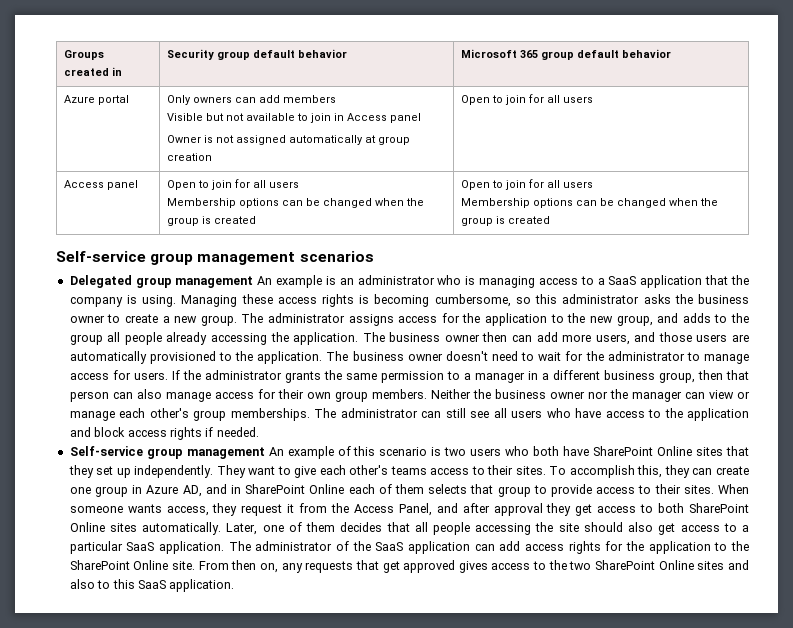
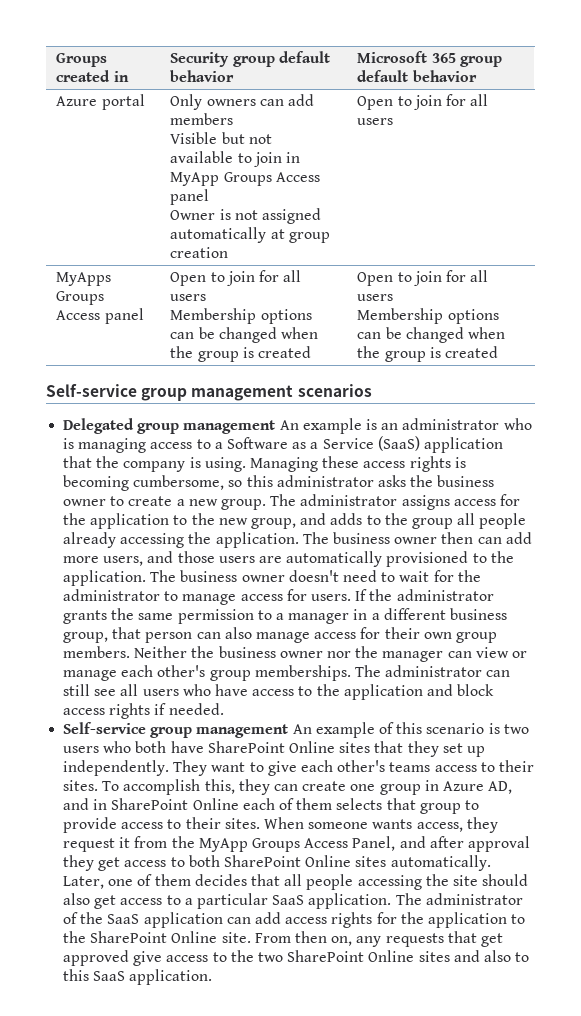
  Azure portal | Only owners can add members
- Visible but not available to join in Access panel
+ Visible but not available to join in MyApp Groups Access panel
- Access panel | Open to join for all users
+ MyApps Groups Access panel | Open to join for all users
- Delegated group management An example is an administrator who is managing access to a SaaS application that the company is using.
+ Delegated group management An example is an administrator who is managing access to a Software as a Service (SaaS) application that the company is using.
- If the administrator grants the same permission to a manager in a different business group, then that person can also manage access for their own group members.
+ If the administrator grants the same permission to a manager in a different business group, that person can also manage access for their own group members.
- When someone wants access, they request it from the Access Panel, and after approval they get access to both SharePoint Online sites automatically.
+ When someone wants access, they request it from the MyApp Groups Access Panel, and after approval they get access to both SharePoint Online sites automatically.
- From then on, any requests that get approved gives access to the two SharePoint Online sites and also to this SaaS application.
+ From then on, any requests that get approved give access to the two SharePoint Online sites and also to this SaaS application.

